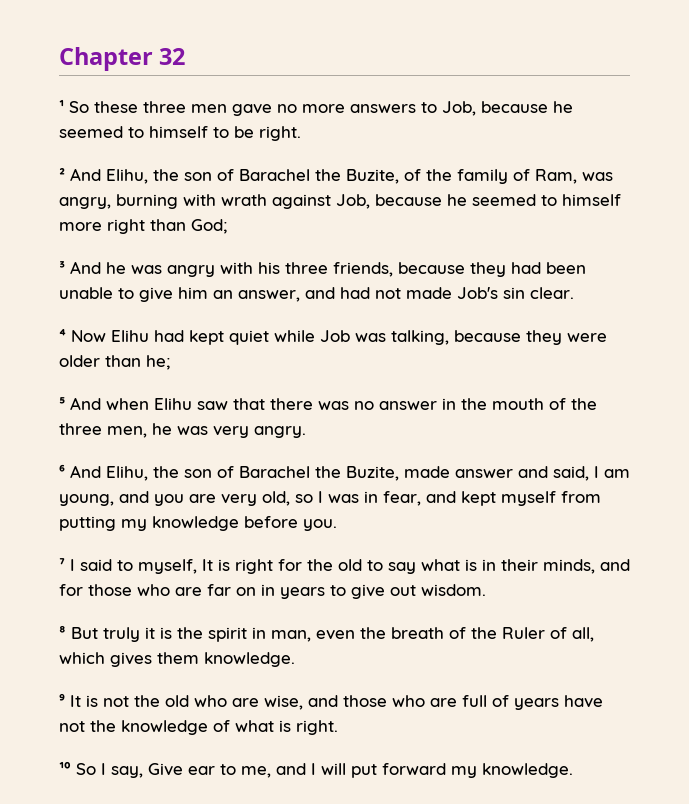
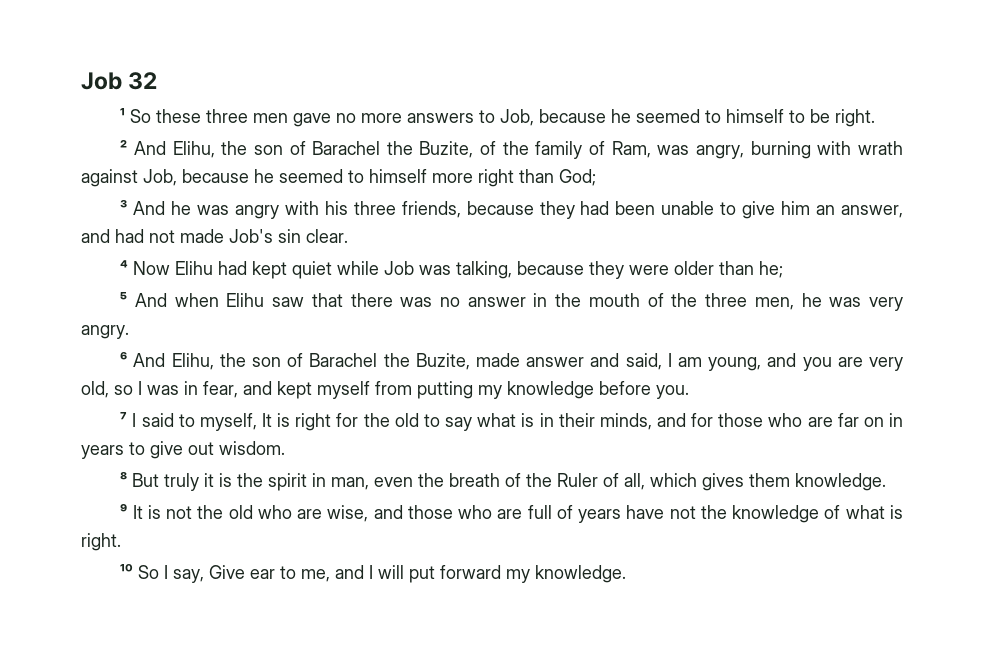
- Chapter 32
+ Job 32

